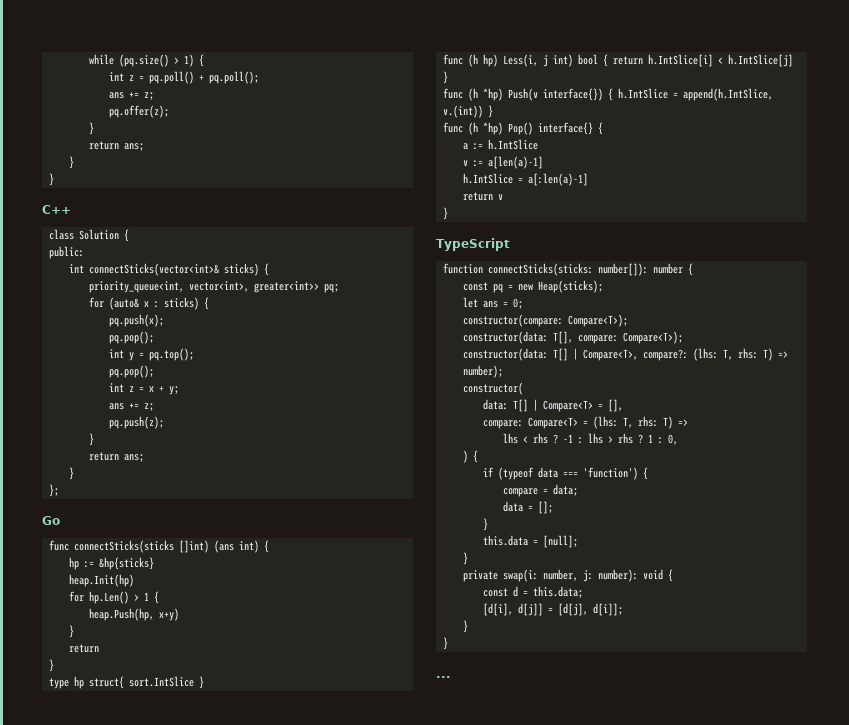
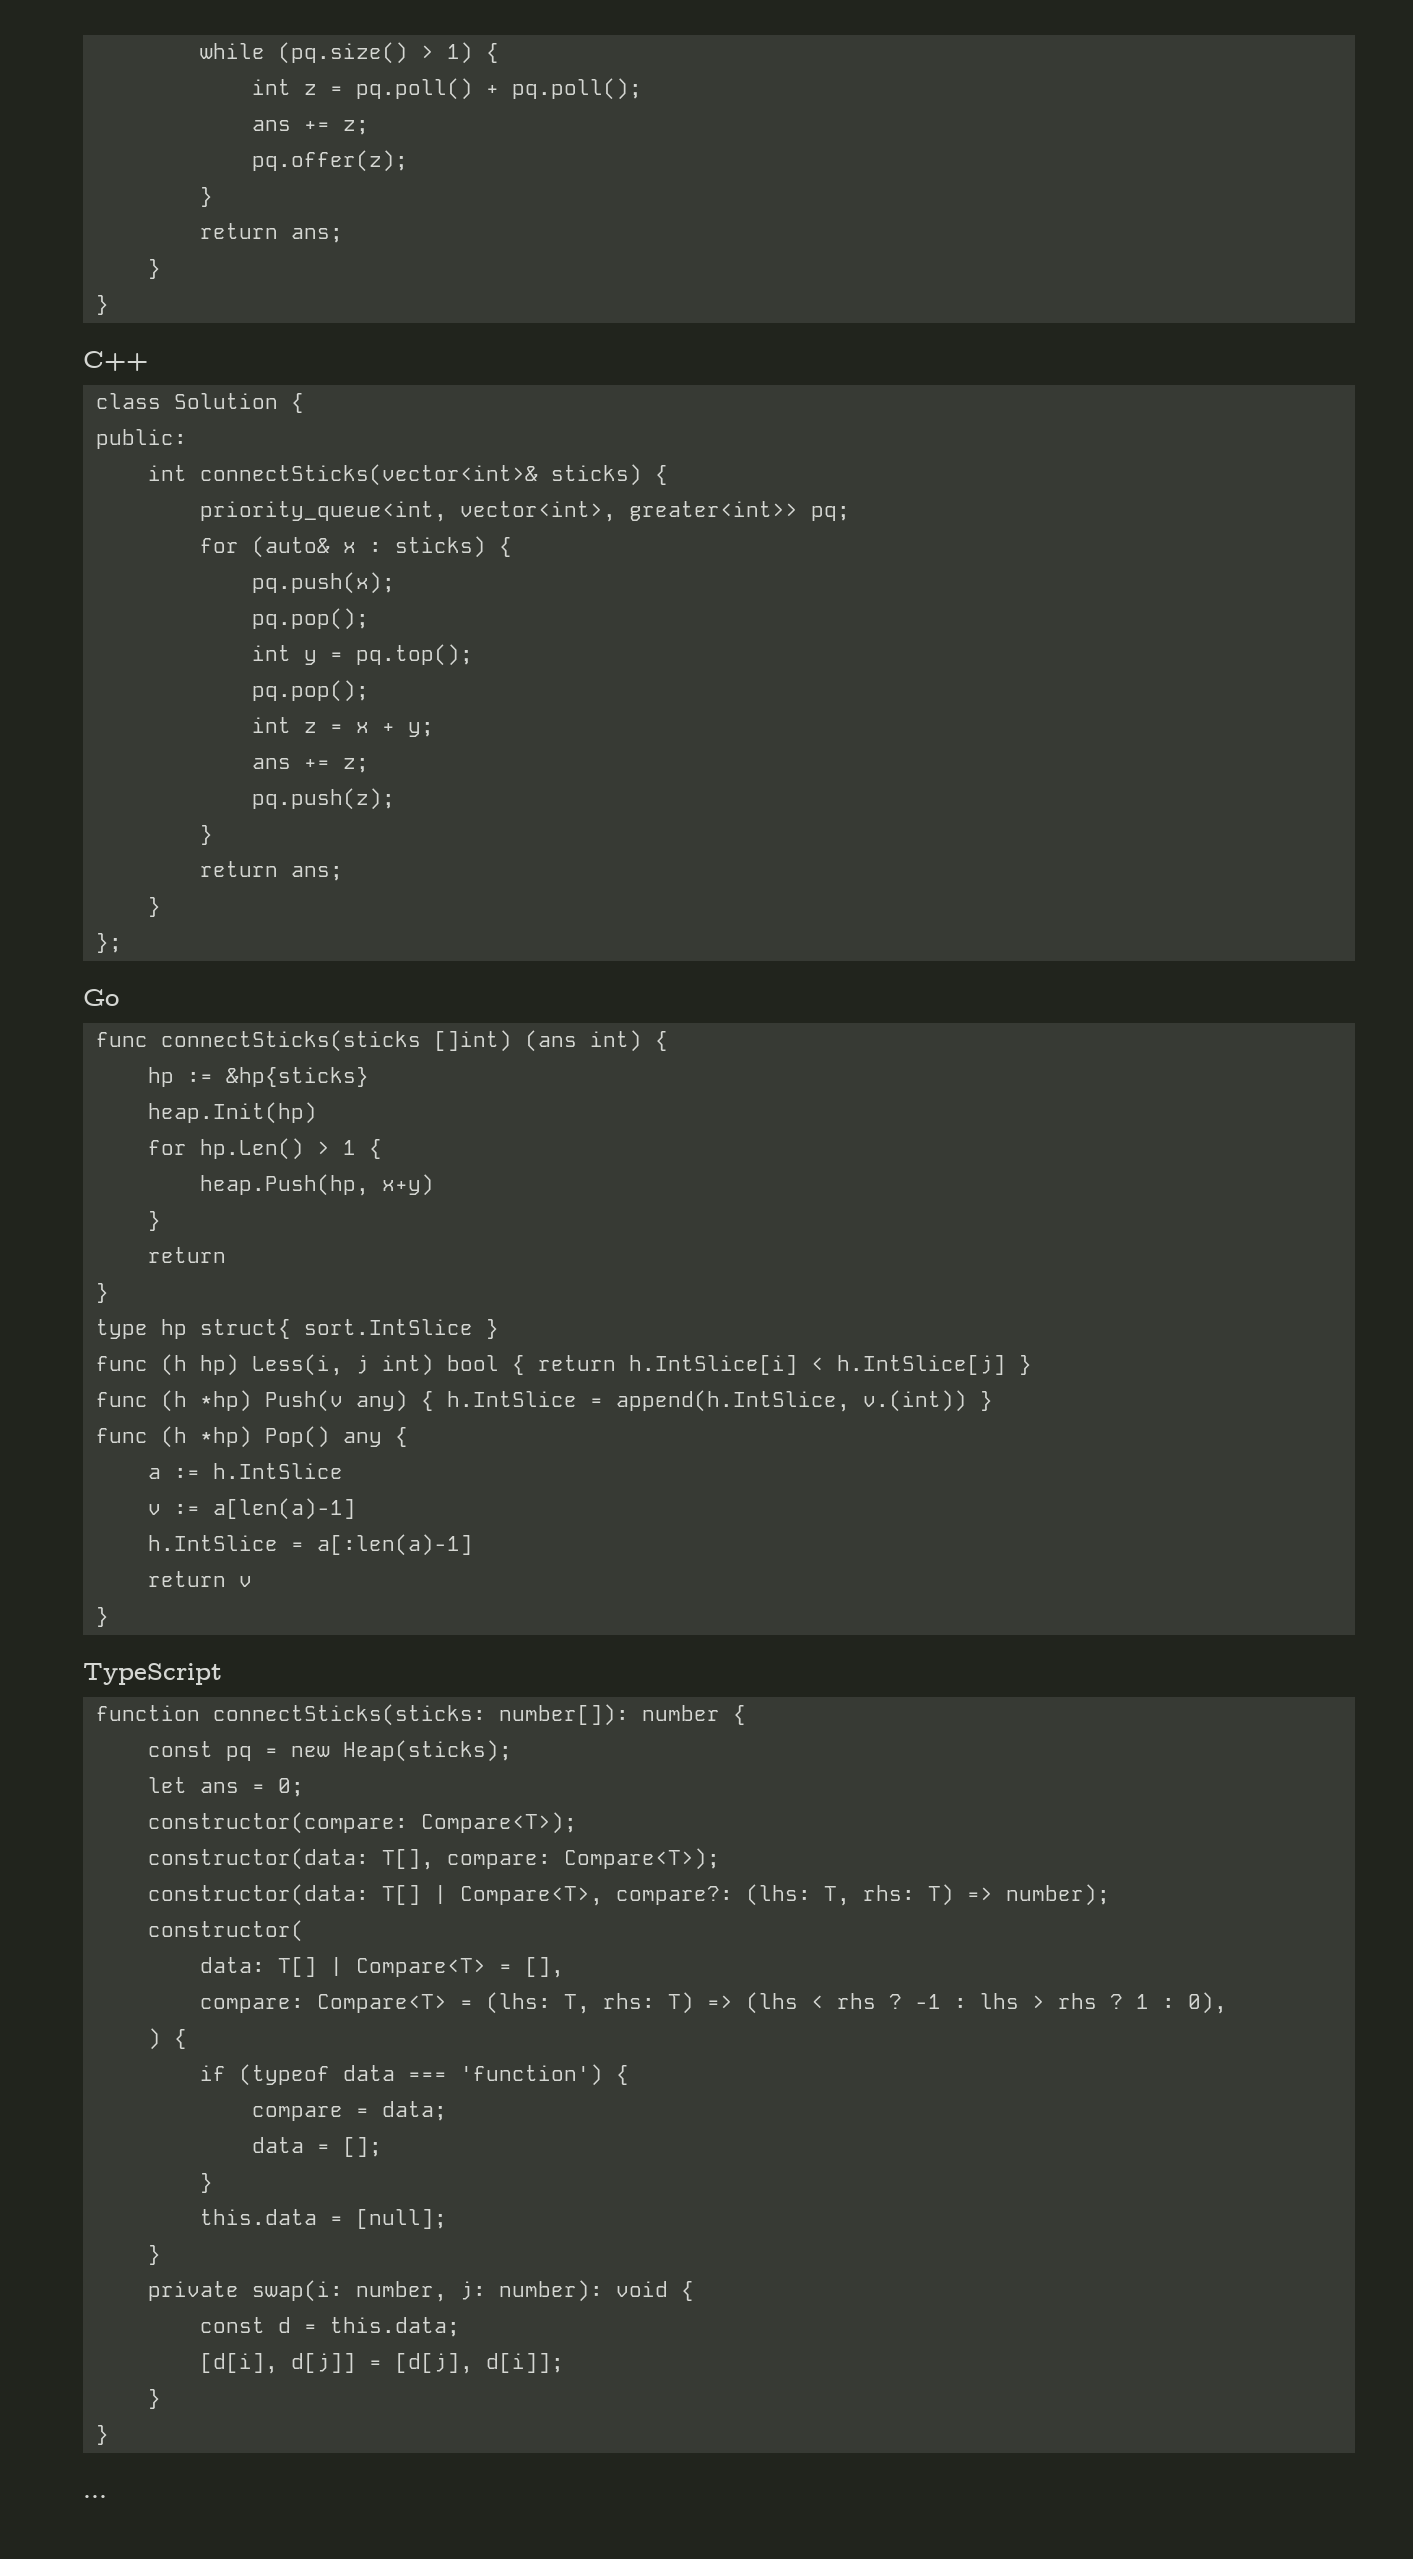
- func (h *hp) Push(v interface{}) { h.IntSlice = append(h.IntSlice, v.(int)) }
+ func (h *hp) Push(v any) { h.IntSlice = append(h.IntSlice, v.(int)) }
- func (h *hp) Pop() interface{} {
+ func (h *hp) Pop() any {
- compare: Compare<T> = (lhs: T, rhs: T) =>
- lhs < rhs ?
+ compare: Compare<T> = (lhs: T, rhs: T) => (lhs < rhs ?
- 1 : 0,
+ 1 : 0),

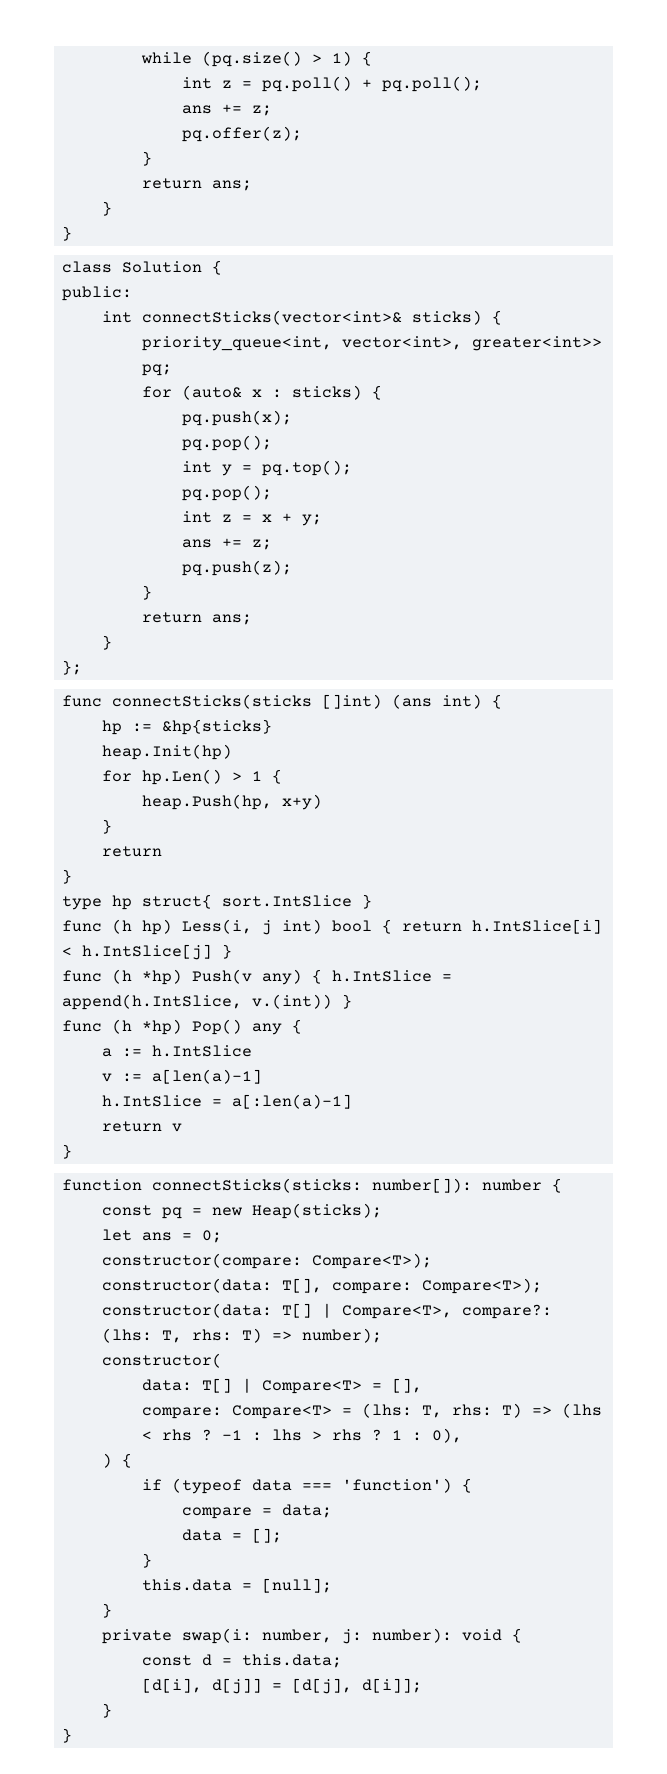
- C++
- Go
- TypeScript
- ...

